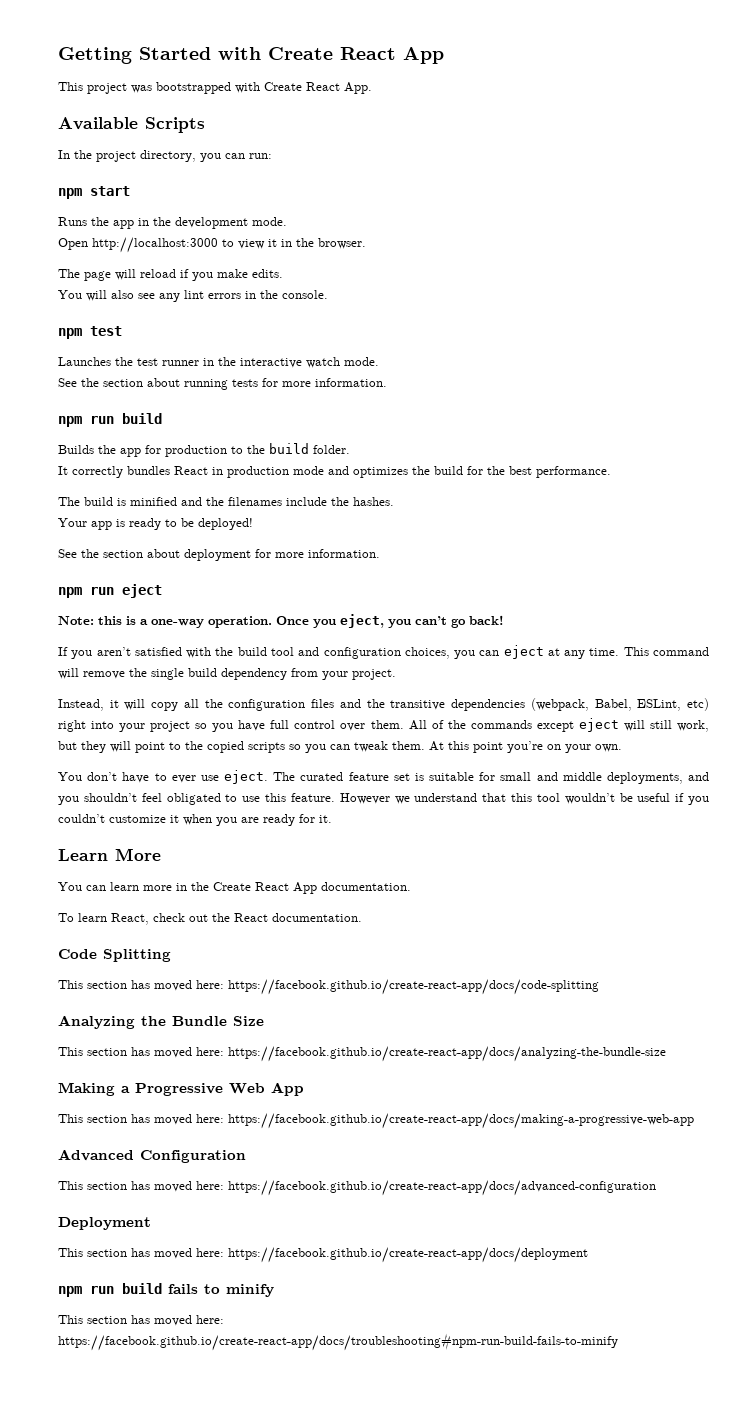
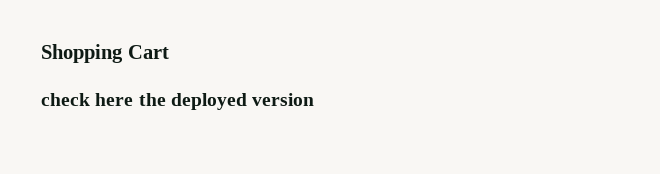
- Getting Started with Create React App
- This project was bootstrapped with Create React App.
- Available Scripts
- In the project directory, you can run:
- npm start
- Runs the app in the development mode.
- Open http://localhost:3000 to view it in the browser.
- The page will reload if you make edits.
- You will also see any lint errors in the console.
- npm test
- Launches the test runner in the interactive watch mode.
- See the section about running tests for more information.
- npm run build
- Builds the app for production to the build folder.
- It correctly bundles React in production mode and optimizes the build for the best performance.
- The build is minified and the filenames include the hashes.
- Your app is ready to be deployed!
- See the section about deployment for more information.
- npm run eject
- Note: this is a one-way operation. Once you eject, you can’t go back!
- If you aren’t satisfied with the build tool and configuration choices, you can eject at any time. This command will remove the single build dependency from your project.
- Instead, it will copy all the configuration files and the transitive dependencies (webpack, Babel, ESLint, etc) right into your project so you have full control over them. All of the commands except eject will still work, but they will point to the copied scripts so you can tweak them. At this point you’re on your own.
- You don’t have to ever use eject. The curated feature set is suitable for small and middle deployments, and you shouldn’t feel obligated to use this feature. However we understand that this tool wouldn’t be useful if you couldn’t customize it when you are ready for it.
- Learn More
- You can learn more in the Create React App documentation.
- To learn React, check out the React documentation.
- Code Splitting
- This section has moved here: https://facebook.github.io/create-react-app/docs/code-splitting
- Analyzing the Bundle Size
- This section has moved here: https://facebook.github.io/create-react-app/docs/analyzing-the-bundle-size
- Making a Progressive Web App
- This section has moved here: https://facebook.github.io/create-react-app/docs/making-a-progressive-web-app
- Advanced Configuration
- This section has moved here: https://facebook.github.io/create-react-app/docs/advanced-configuration
- Deployment
- This section has moved here: https://facebook.github.io/create-react-app/docs/deployment
- npm run build fails to minify
- This section has moved here: https://facebook.github.io/create-react-app/docs/troubleshooting#npm-run-build-fails-to-minify
+ Shopping Cart
+ check here the deployed version

